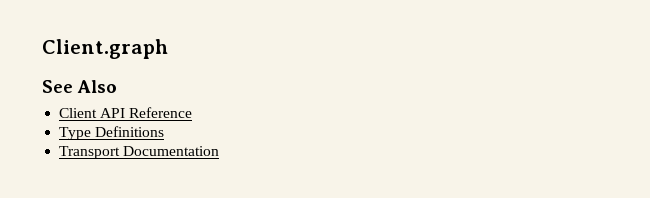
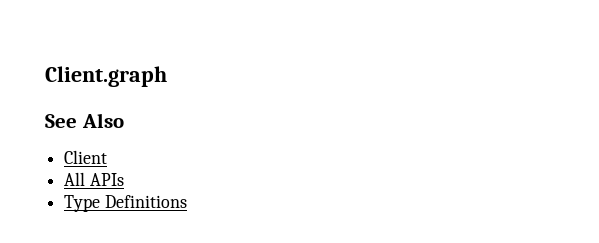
- Client API Reference
+ Client
+ All APIs
- Transport Documentation

